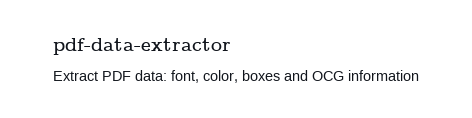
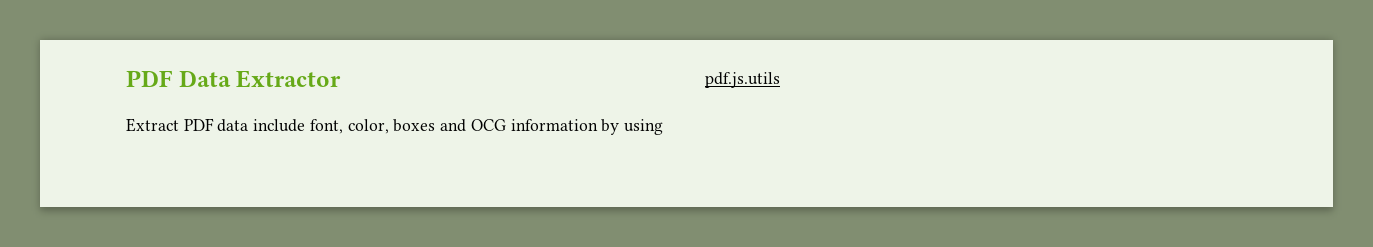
- pdf-data-extractor
+ PDF Data Extractor
- Extract PDF data: font, color, boxes and OCG information
+ Extract PDF data include font, color, boxes and OCG information by using pdf.js.utils

